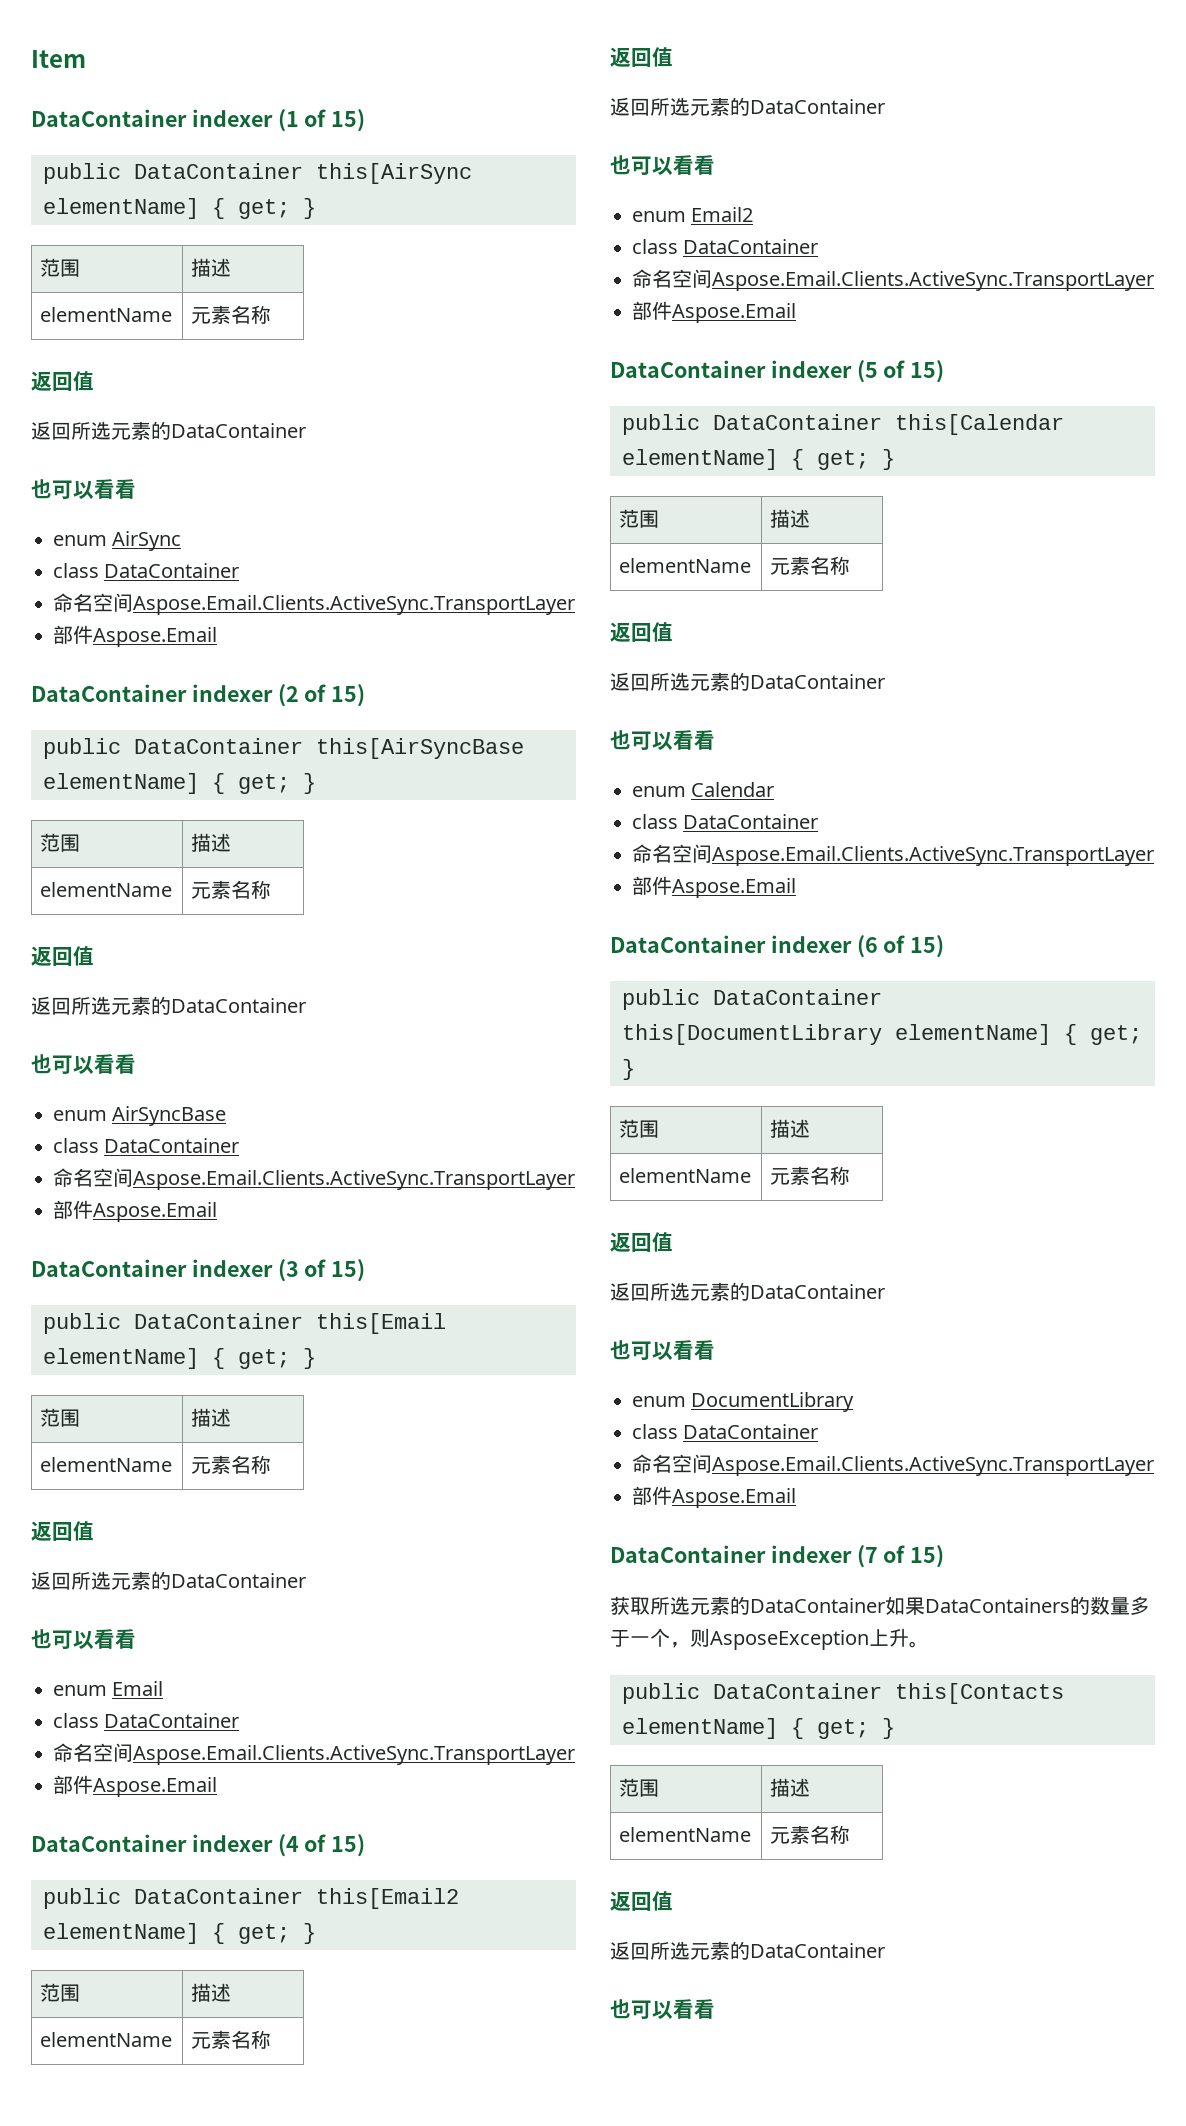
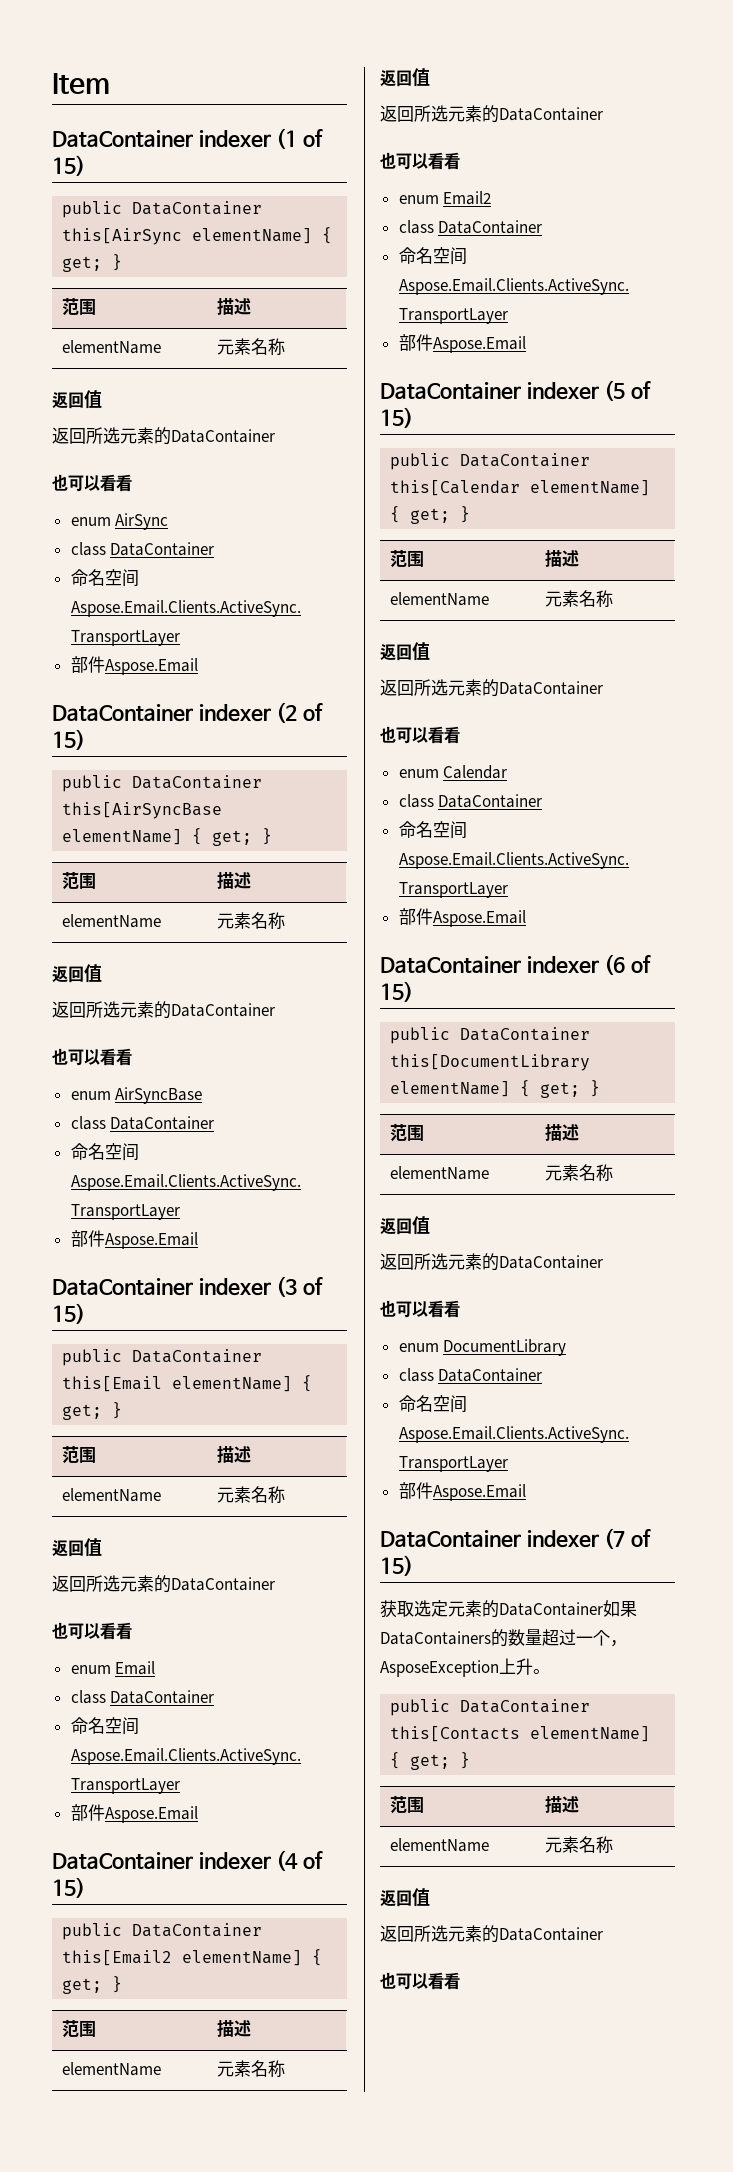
- 获取所选元素的DataContainer如果DataContainers的数量多于一个，则AsposeException上升。
+ 获取选定元素的DataContainer如果DataContainers的数量超过一个，AsposeException上升。

